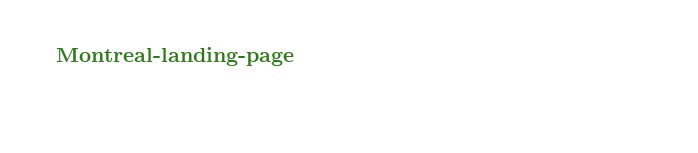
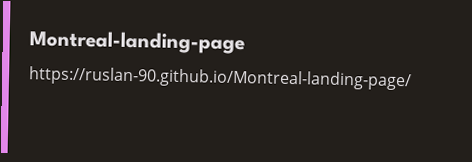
+ https://ruslan-90.github.io/Montreal-landing-page/

